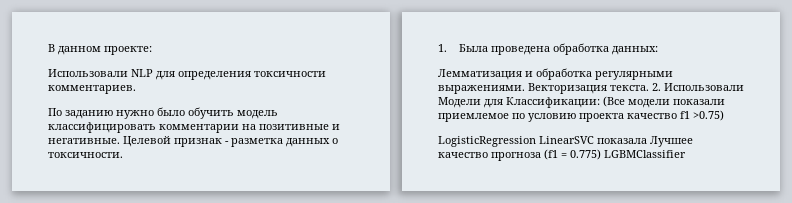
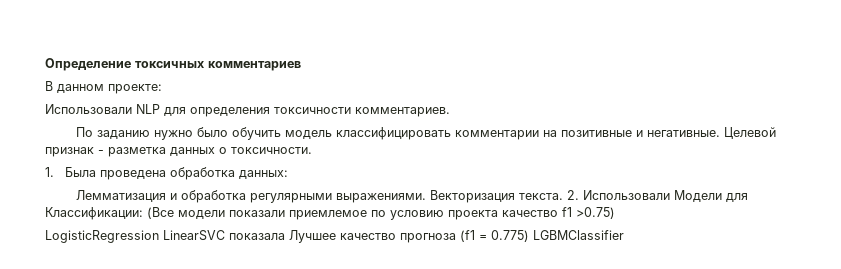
+ Определение токсичных комментариев

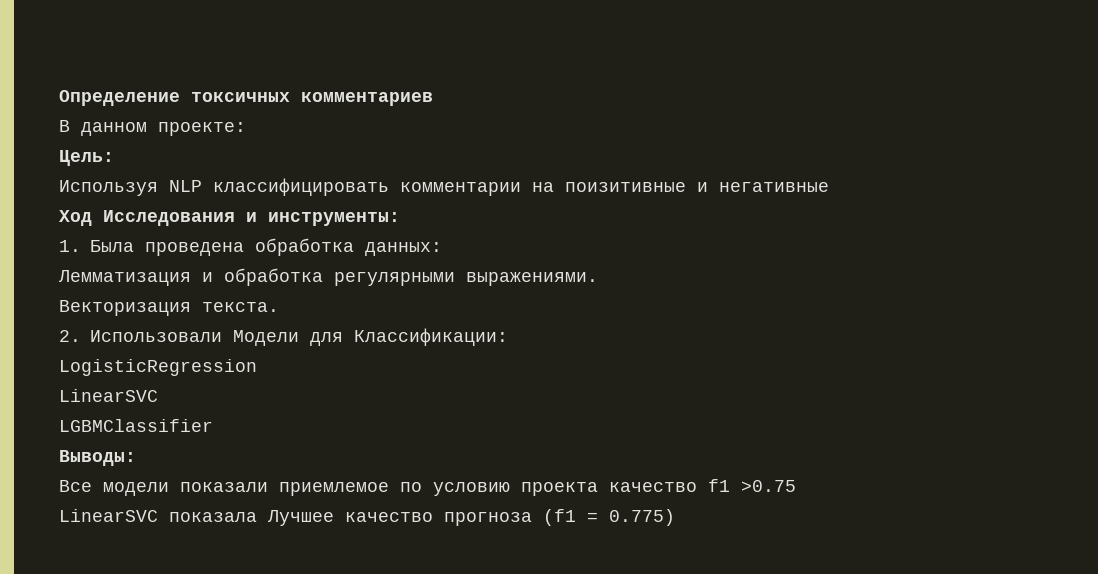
- Использовали NLP для определения токсичности комментариев.
- По заданию нужно было обучить модель классифицировать комментарии на позитивные и негативные. Целевой признак - разметка данных о токсичности.
+ Цель:
+ Используя NLP классифицировать комментарии на поизитивные и негативные
+ Ход Исследования и инструменты:
- Лемматизация и обработка регулярными выражениями. Векторизация текста. 2. Использовали Модели для Классификации: (Все модели показали приемлемое по условию проекта качество f1 >0.75)
- LogisticRegression LinearSVC показала Лучшее качество прогноза (f1 = 0.775) LGBMClassifier
+ Лемматизация и обработка регулярными выражениями.
+ Векторизация текста.
+ 2. Использовали Модели для Классификации:
+ LogisticRegression
+ LinearSVC
+ LGBMClassifier
+ Выводы:
+ Все модели показали приемлемое по условию проекта качество f1 >0.75
+ LinearSVC показала Лучшее качество прогноза (f1 = 0.775)

